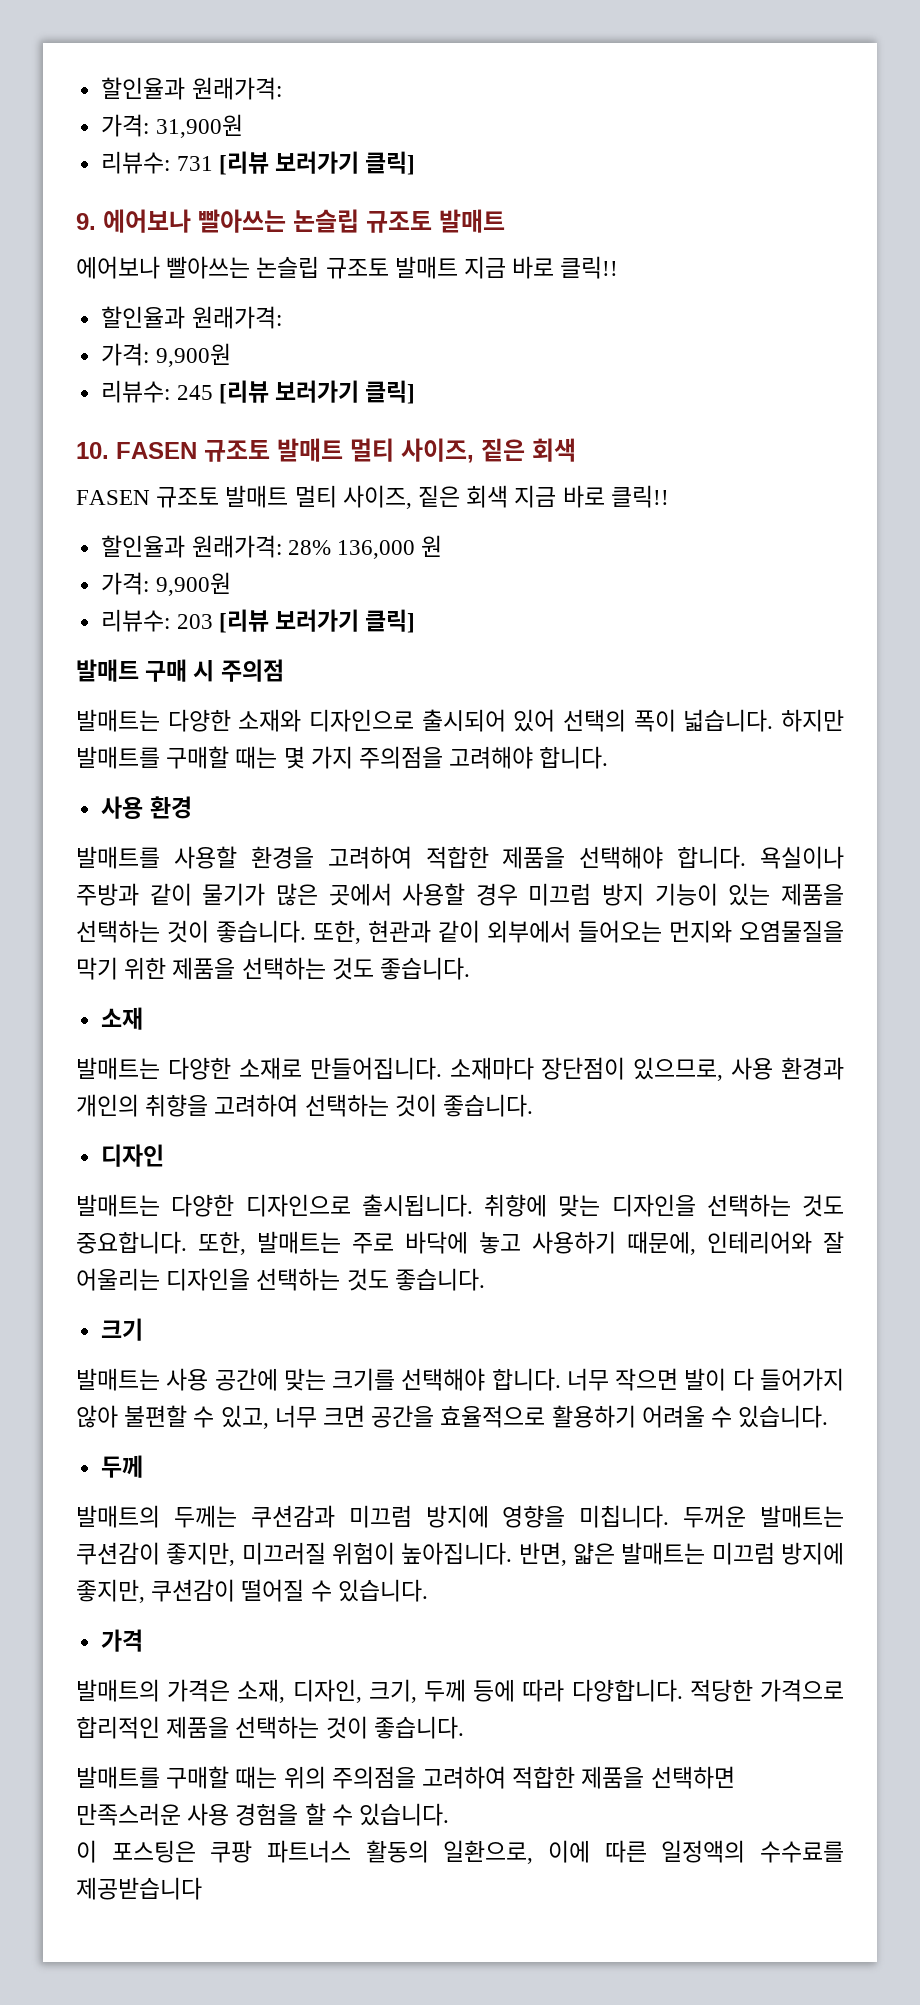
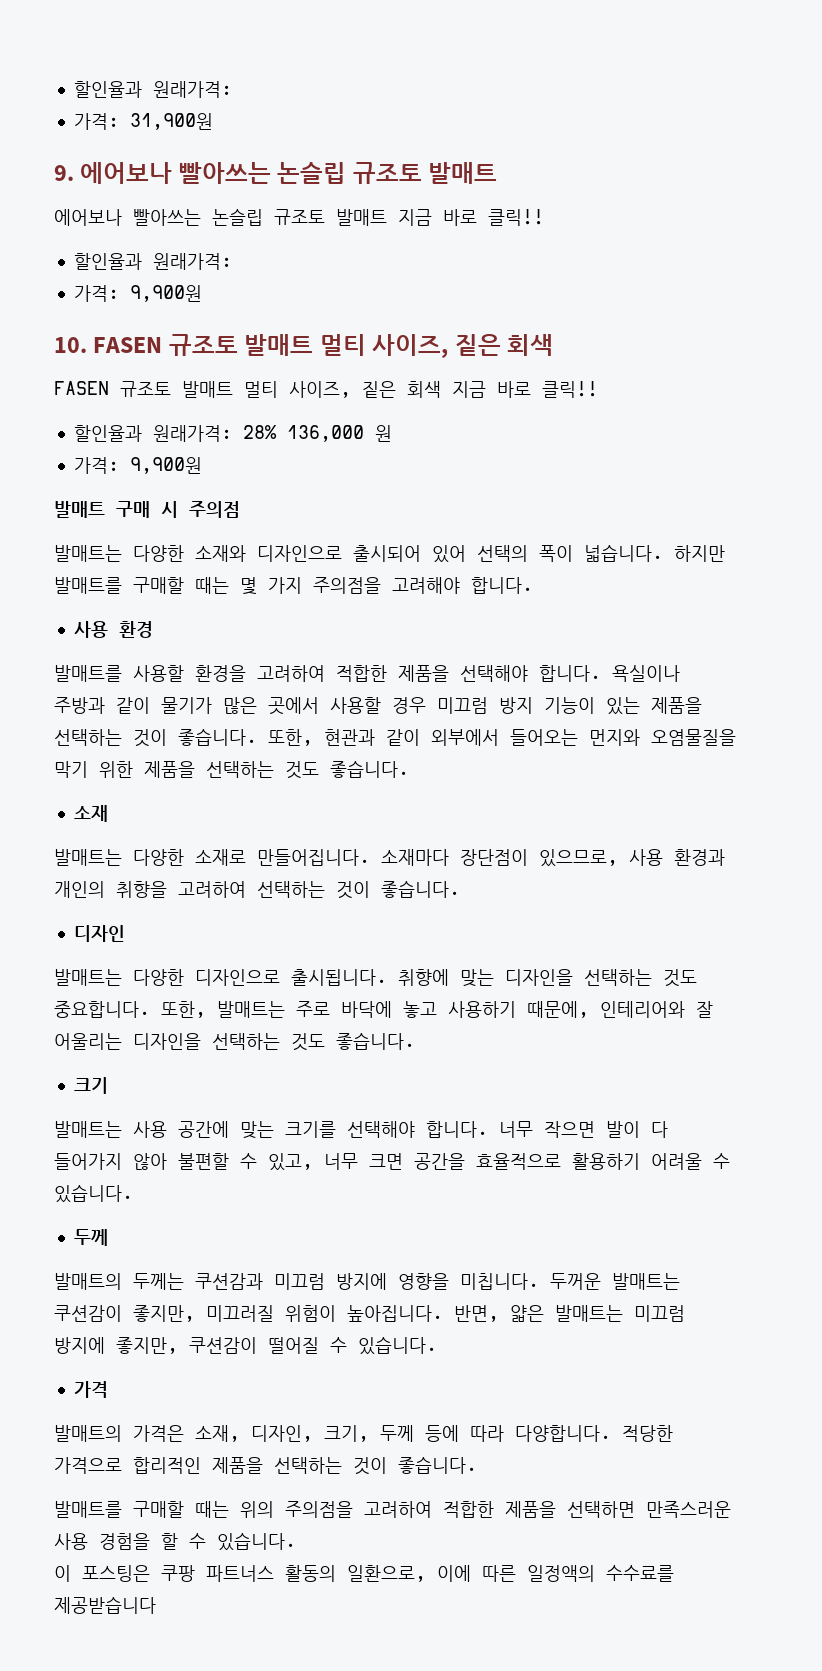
- 리뷰수: 731 [리뷰 보러가기 클릭]
- 리뷰수: 245 [리뷰 보러가기 클릭]
- 리뷰수: 203 [리뷰 보러가기 클릭]

